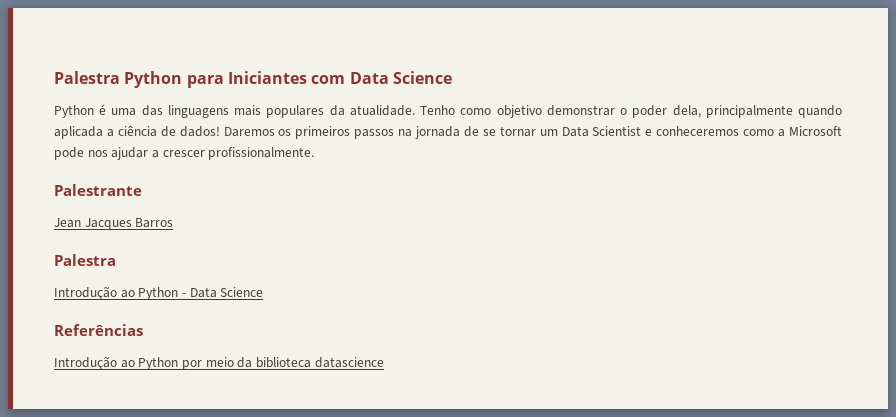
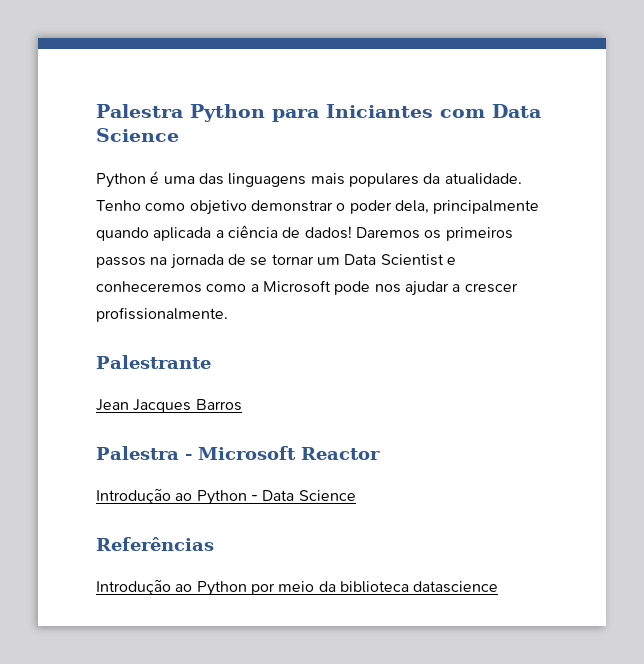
  Jean Jacques Barros
- Palestra
+ Palestra - Microsoft Reactor

